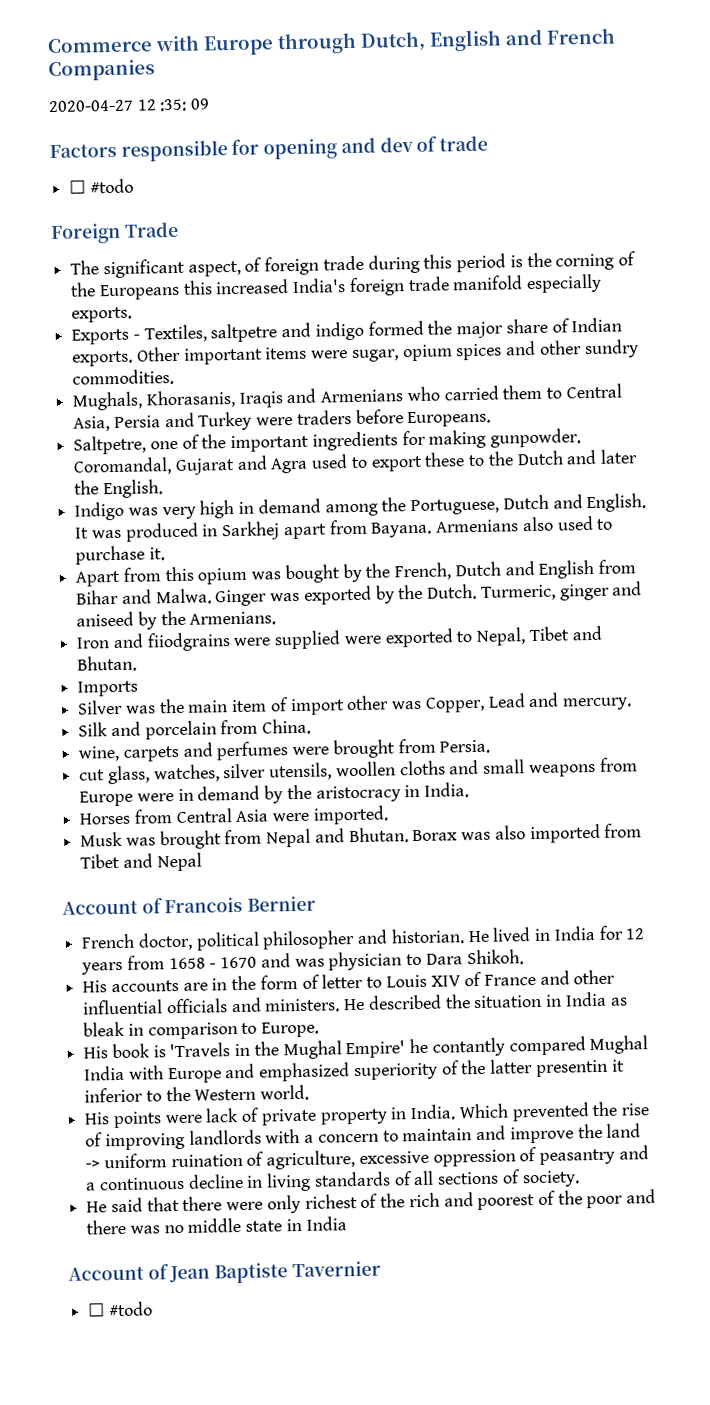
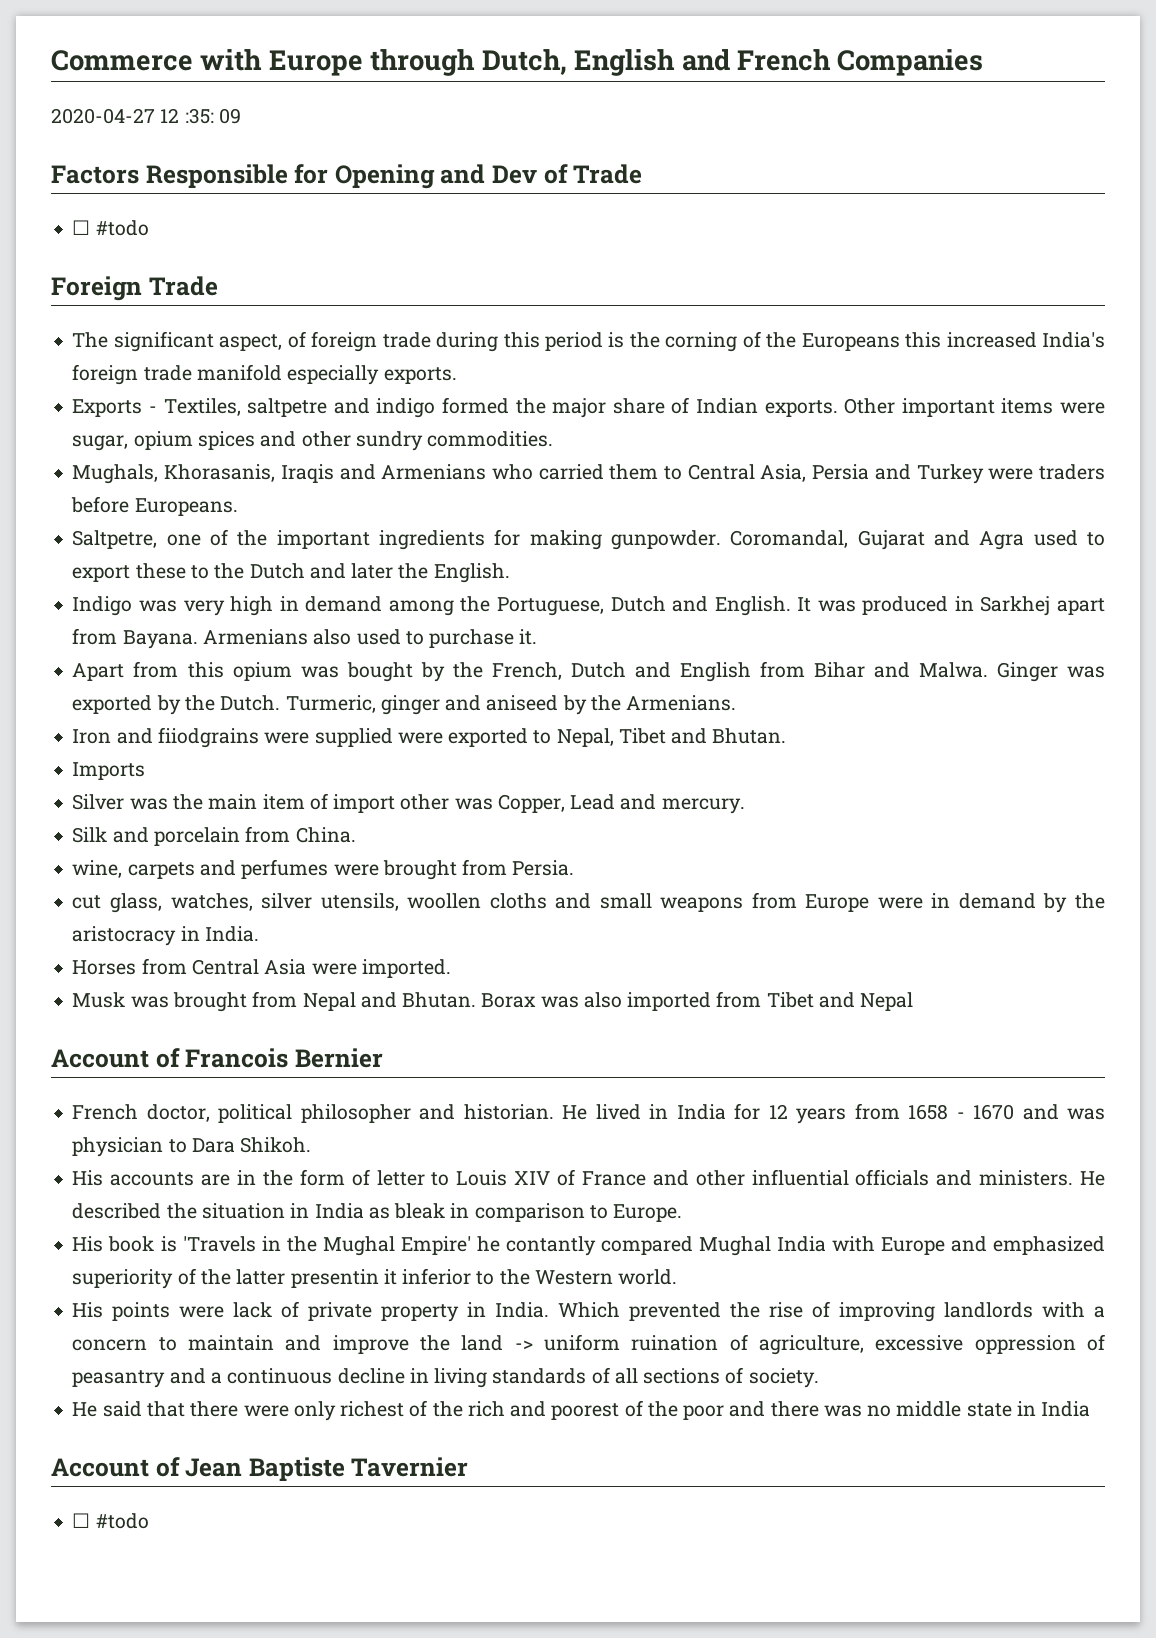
- Factors responsible for opening and dev of trade
+ Factors Responsible for Opening and Dev of Trade

